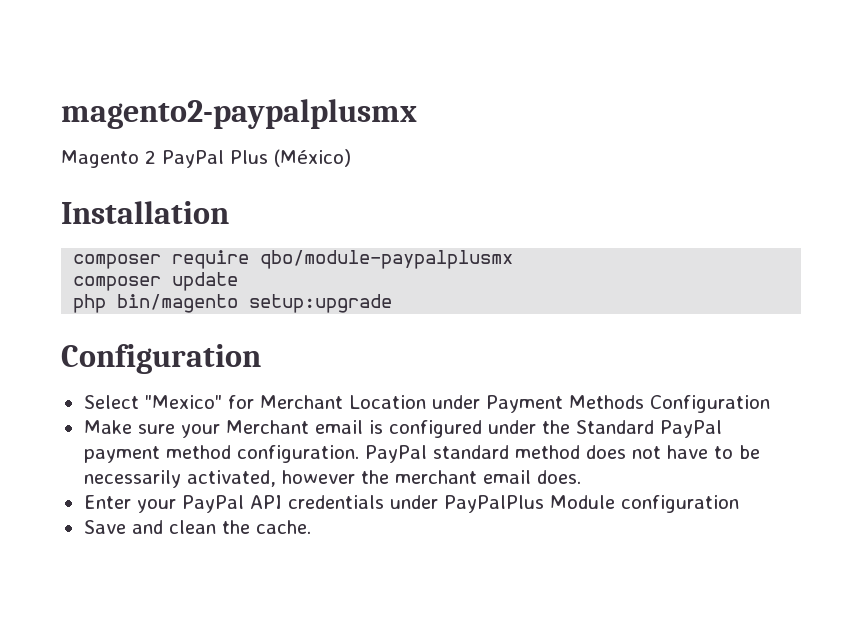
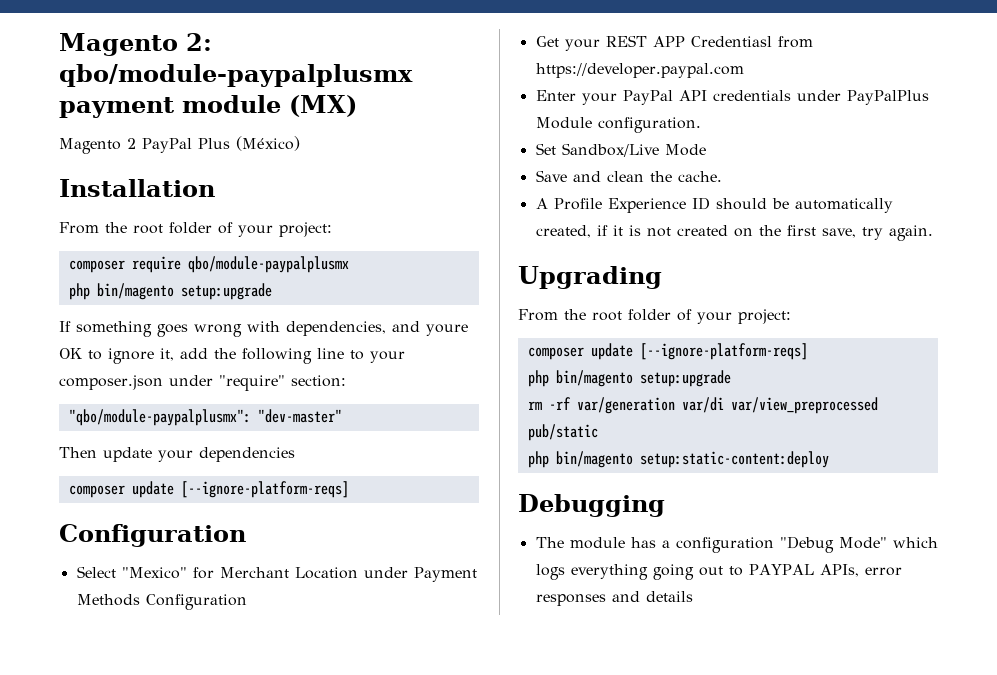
- magento2-paypalplusmx
+ Magento 2: qbo/module-paypalplusmx payment module (MX)
  Installation
+ From the root folder of your project:
  composer require qbo/module-paypalplusmx
- composer update
  php bin/magento setup:upgrade
+ If something goes wrong with dependencies, and youre OK to ignore it, add the following line to your composer.json under "require" section:
+ "qbo/module-paypalplusmx": "dev-master"
+ Then update your dependencies
+ composer update [--ignore-platform-reqs]
- Make sure your Merchant email is configured under the Standard PayPal payment method configuration. PayPal standard method does not have to be necessarily activated, however the merchant email does.
+ Get your REST APP Credentiasl from https://developer.paypal.com
- Enter your PayPal API credentials under PayPalPlus Module configuration
+ Enter your PayPal API credentials under PayPalPlus Module configuration.
+ Set Sandbox/Live Mode
+ A Profile Experience ID should be automatically created, if it is not created on the first save, try again.
+ Upgrading
+ From the root folder of your project:
+ composer update [--ignore-platform-reqs]
+ php bin/magento setup:upgrade
+ rm -rf var/generation var/di var/view_preprocessed pub/static
+ php bin/magento setup:static-content:deploy
+ Debugging
+ The module has a configuration "Debug Mode" which logs everything going out to PAYPAL APIs, error responses and details

